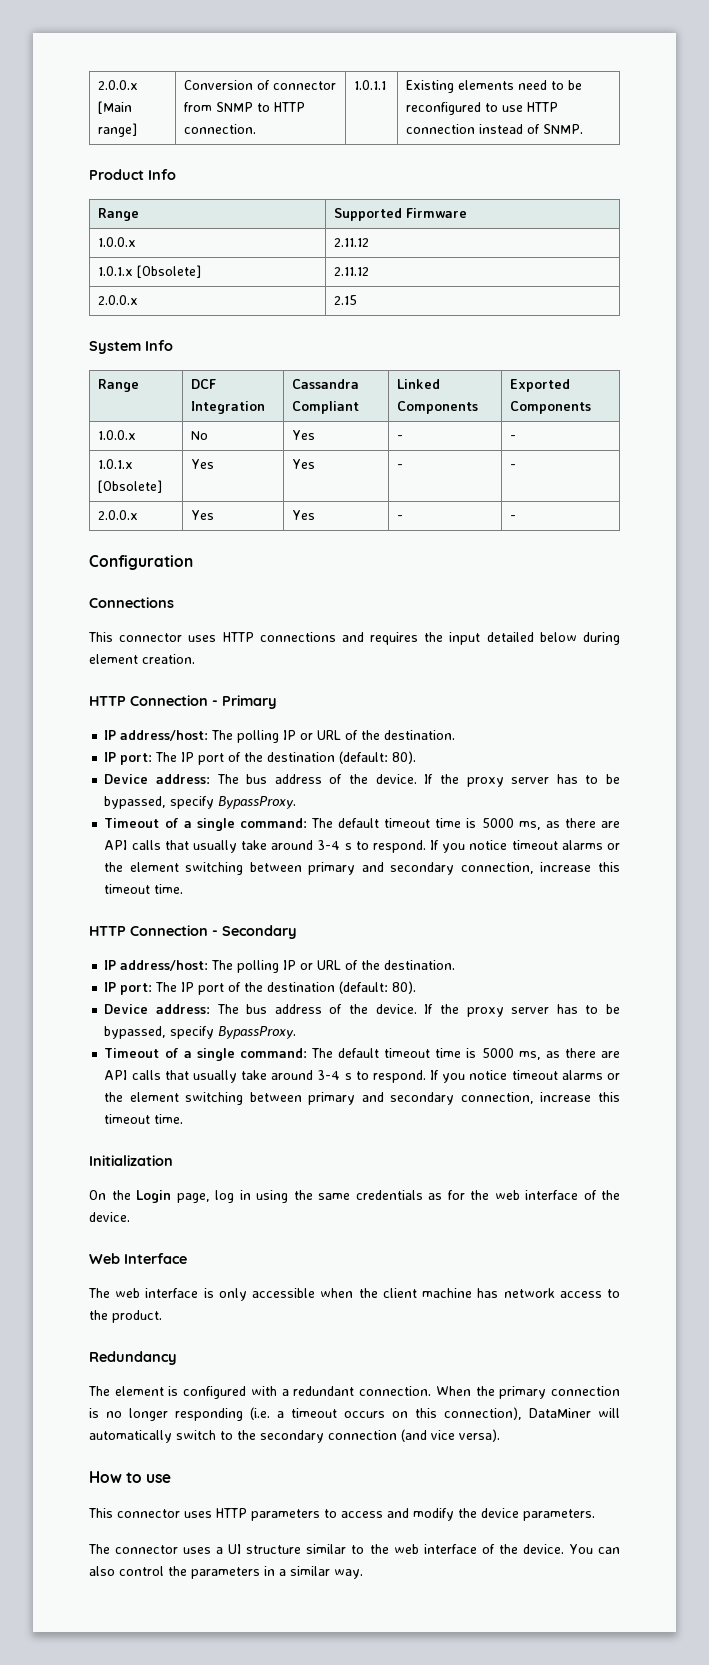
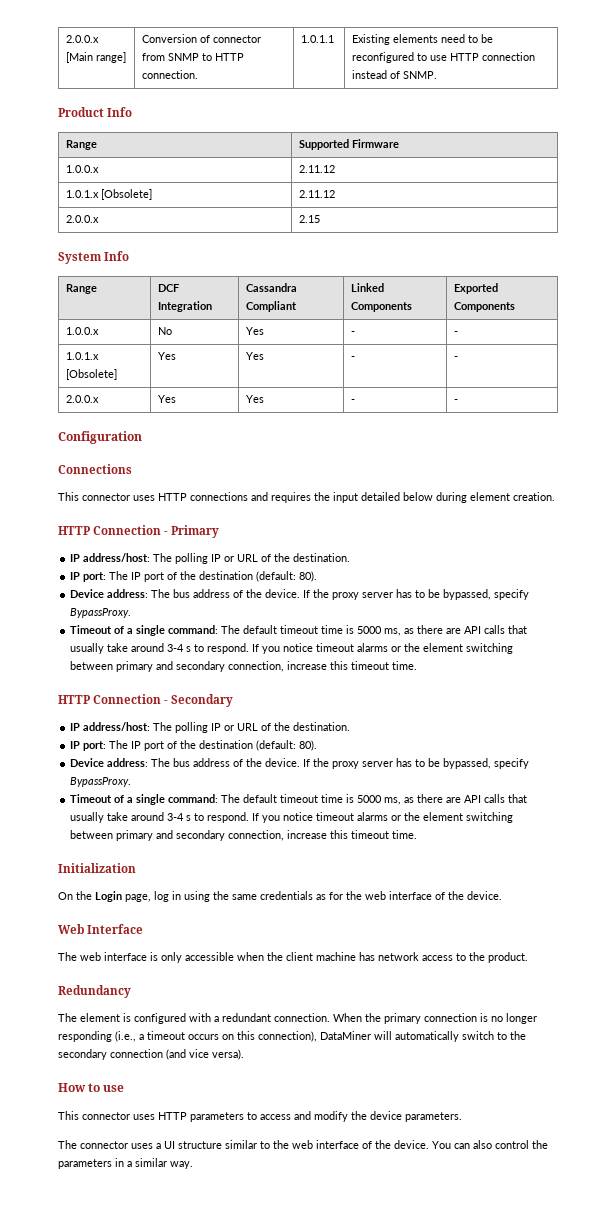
- When the primary connection is no longer responding (i.e. a timeout occurs on this connection), DataMiner will automatically switch to the secondary connection (and vice versa).
+ When the primary connection is no longer responding (i.e., a timeout occurs on this connection), DataMiner will automatically switch to the secondary connection (and vice versa).

